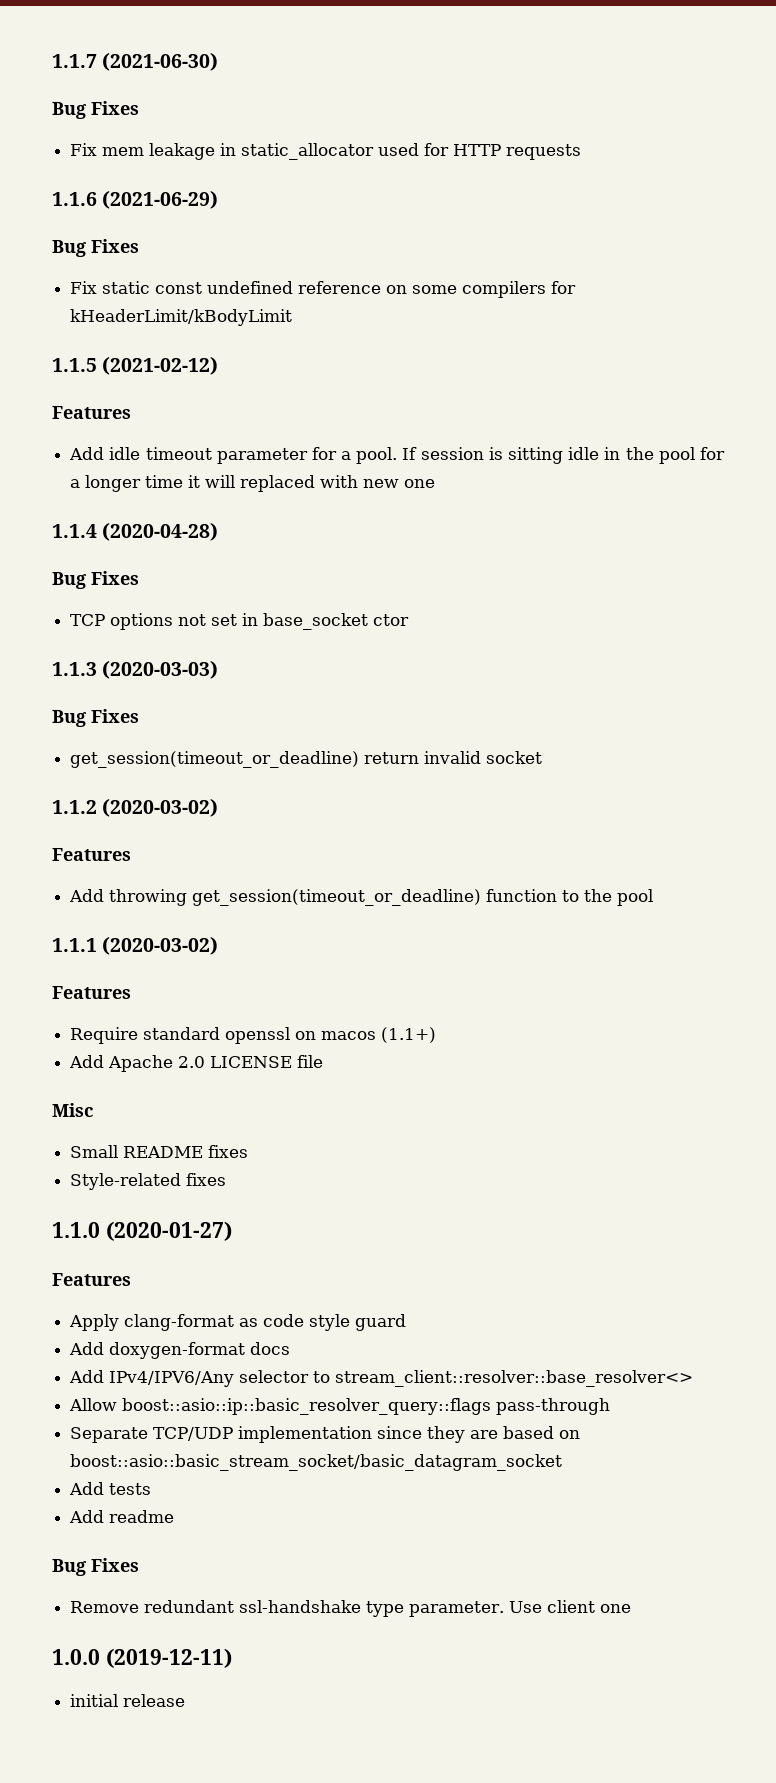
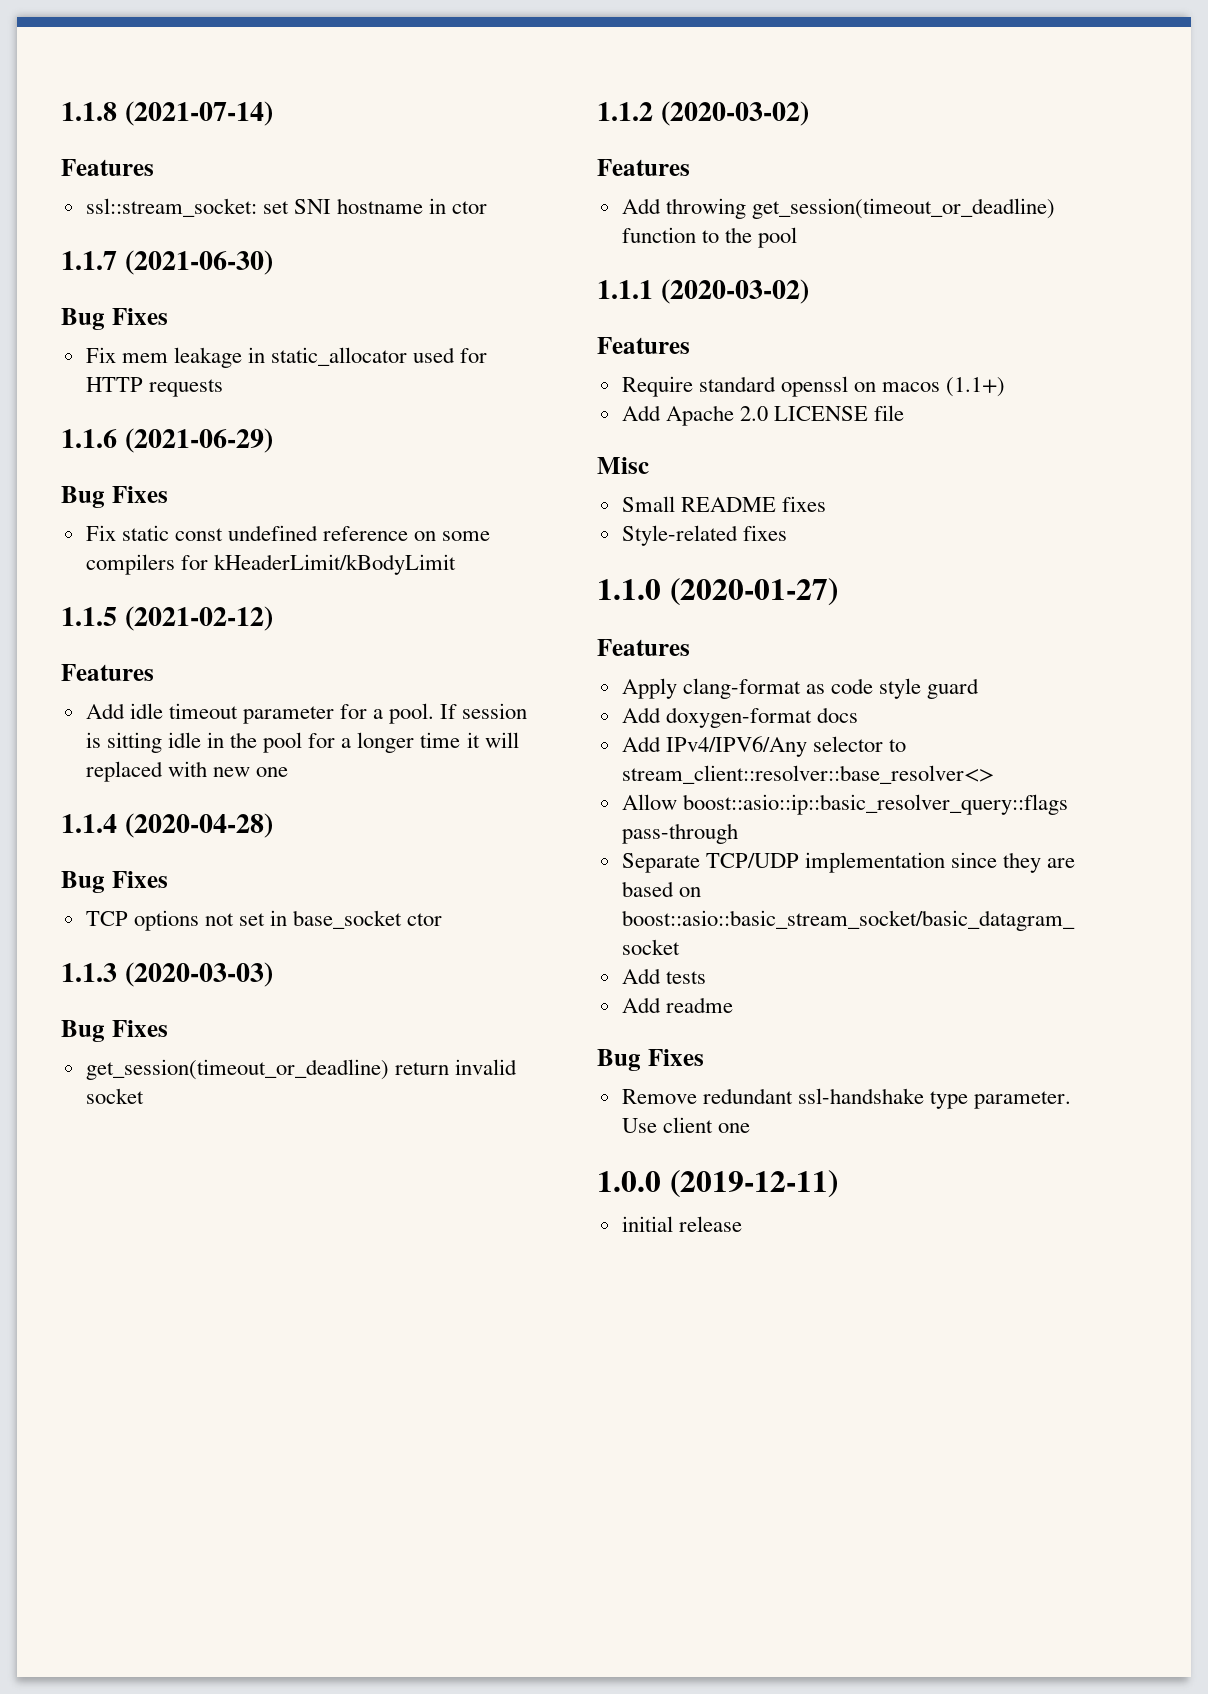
+ 1.1.8 (2021-07-14)
+ Features
+ ssl::stream_socket: set SNI hostname in ctor

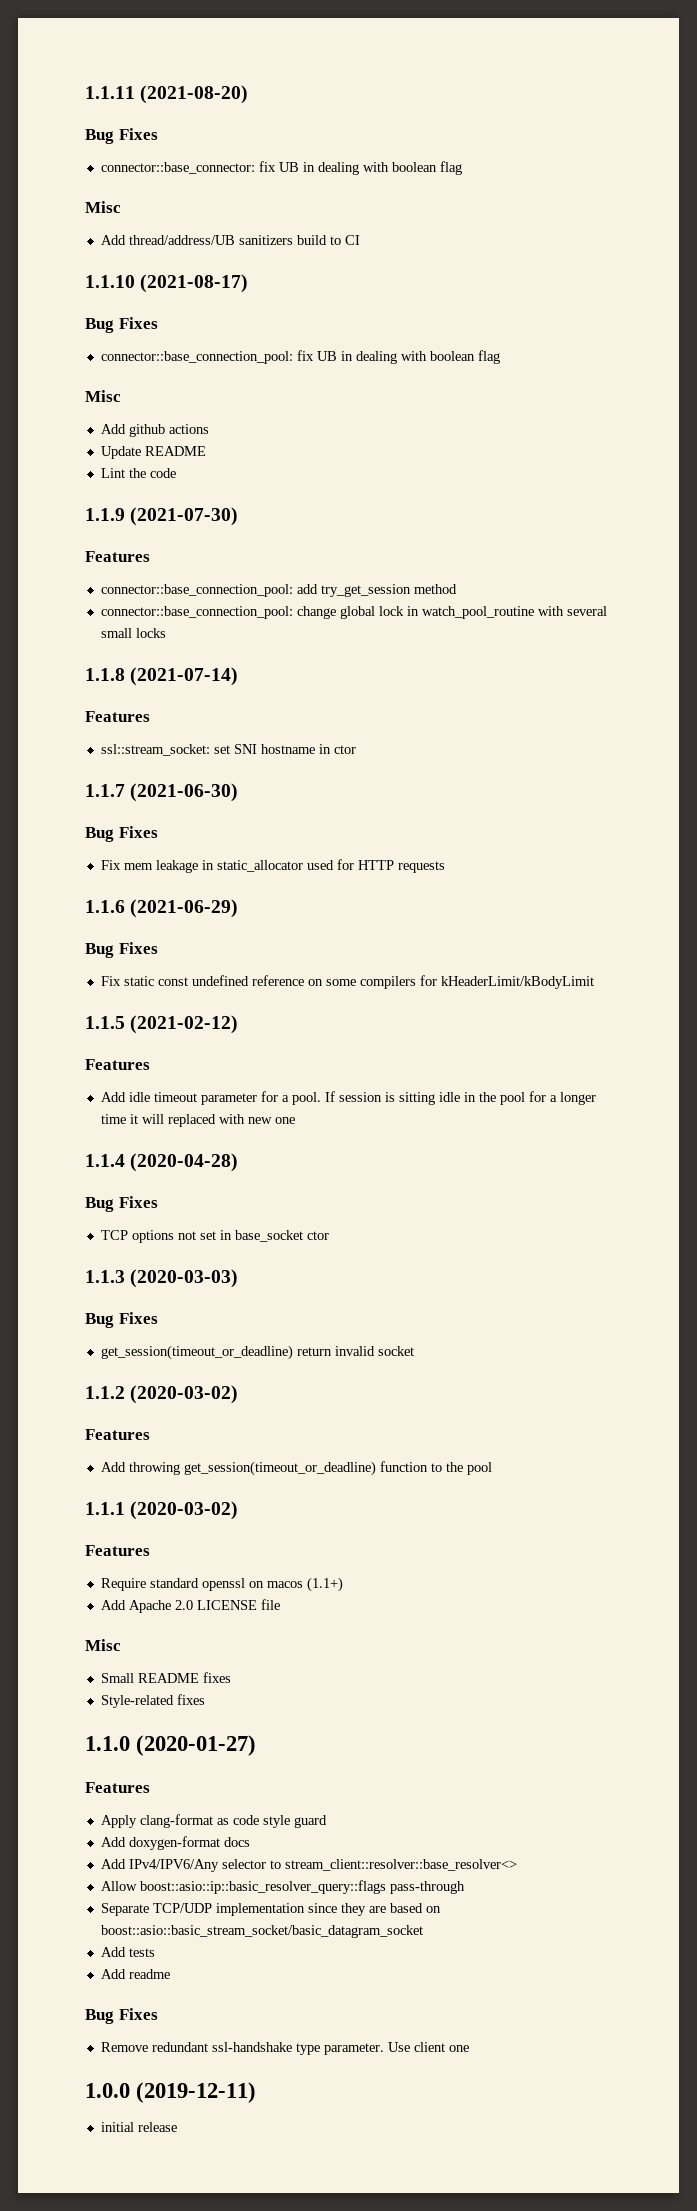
+ 1.1.11 (2021-08-20)
+ Bug Fixes
+ connector::base_connector: fix UB in dealing with boolean flag
+ Misc
+ Add thread/address/UB sanitizers build to CI
+ 1.1.10 (2021-08-17)
+ Bug Fixes
+ connector::base_connection_pool: fix UB in dealing with boolean flag
+ Misc
+ Add github actions
+ Update README
+ Lint the code
+ 1.1.9 (2021-07-30)
+ Features
+ connector::base_connection_pool: add try_get_session method
+ connector::base_connection_pool: change global lock in watch_pool_routine with several small locks

